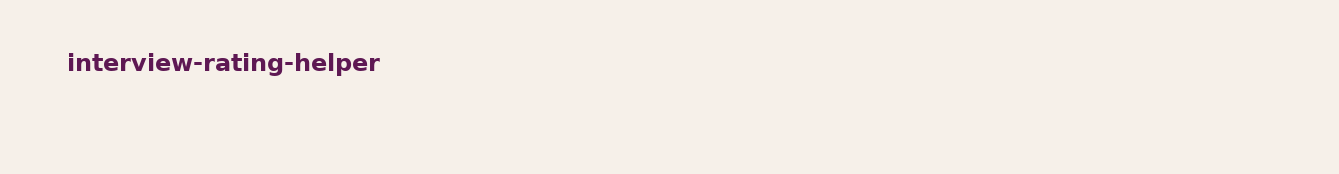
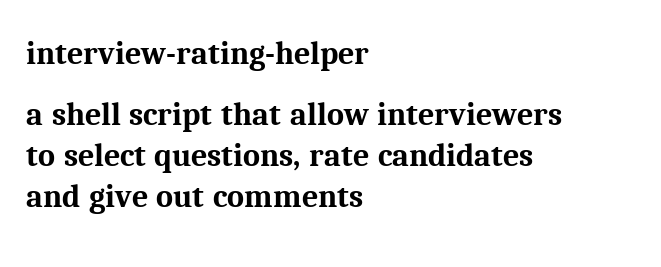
+ a shell script that allow interviewers to select questions, rate candidates and give out comments

